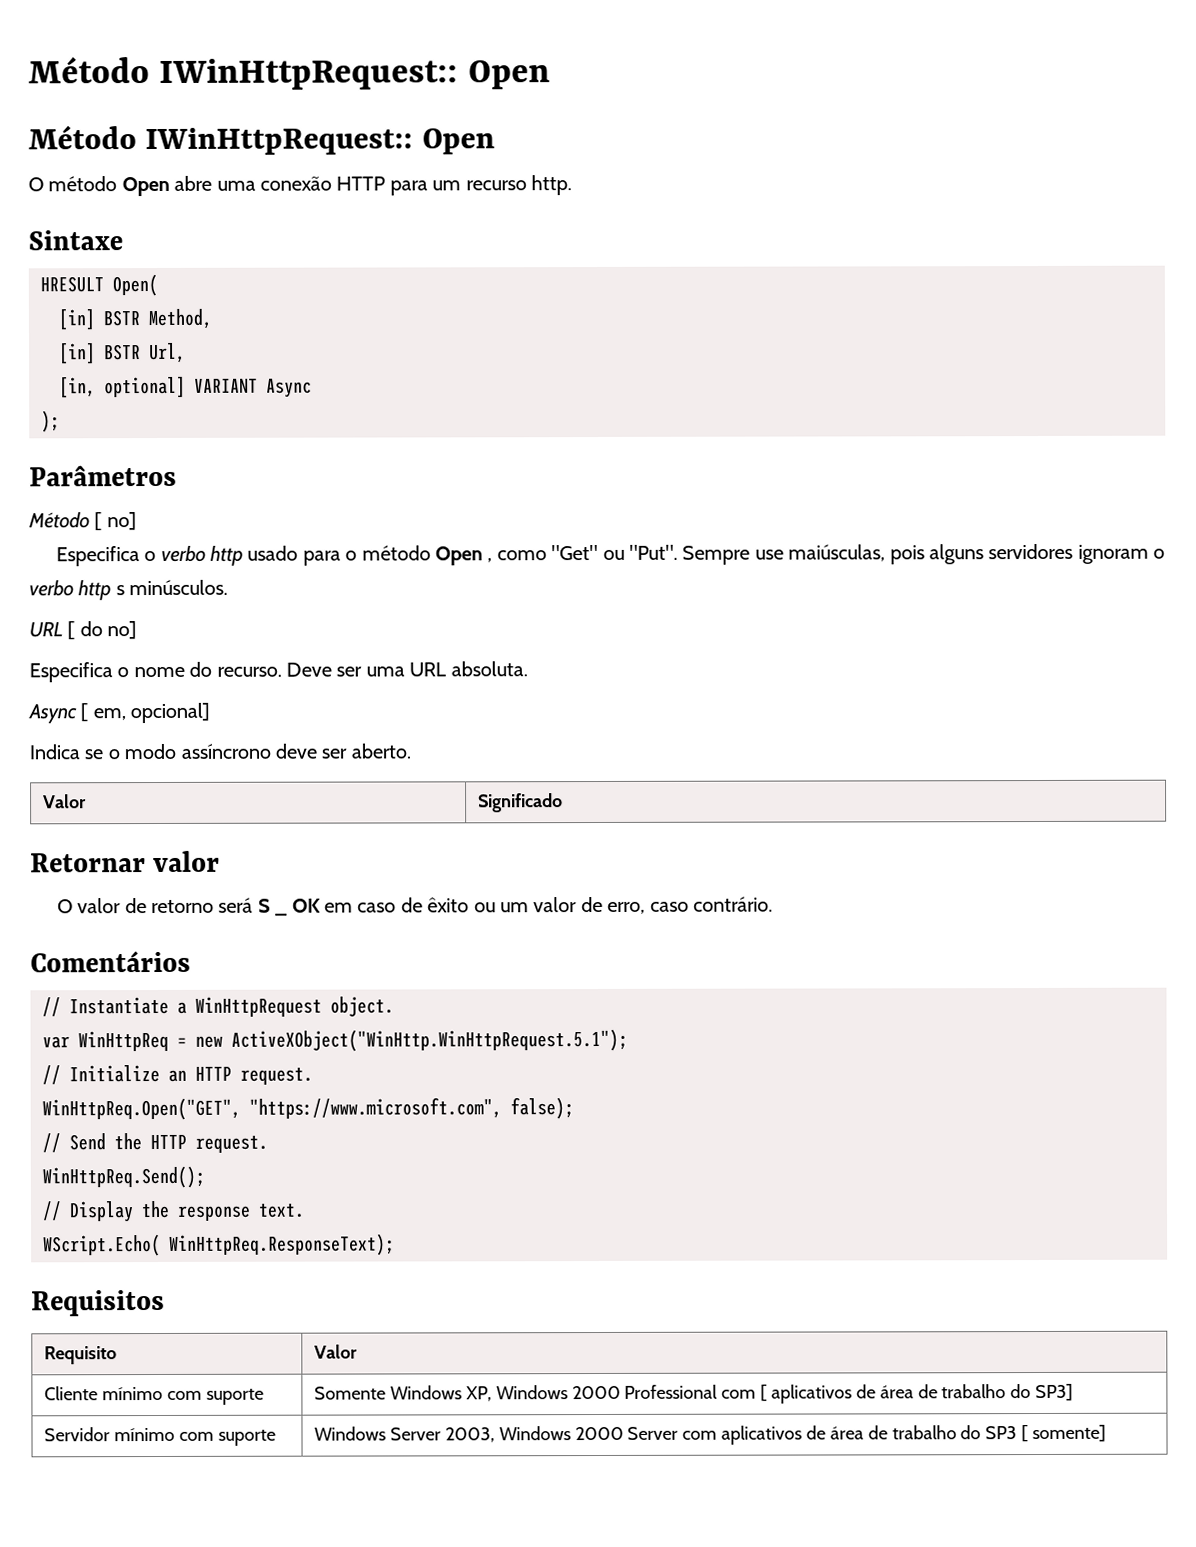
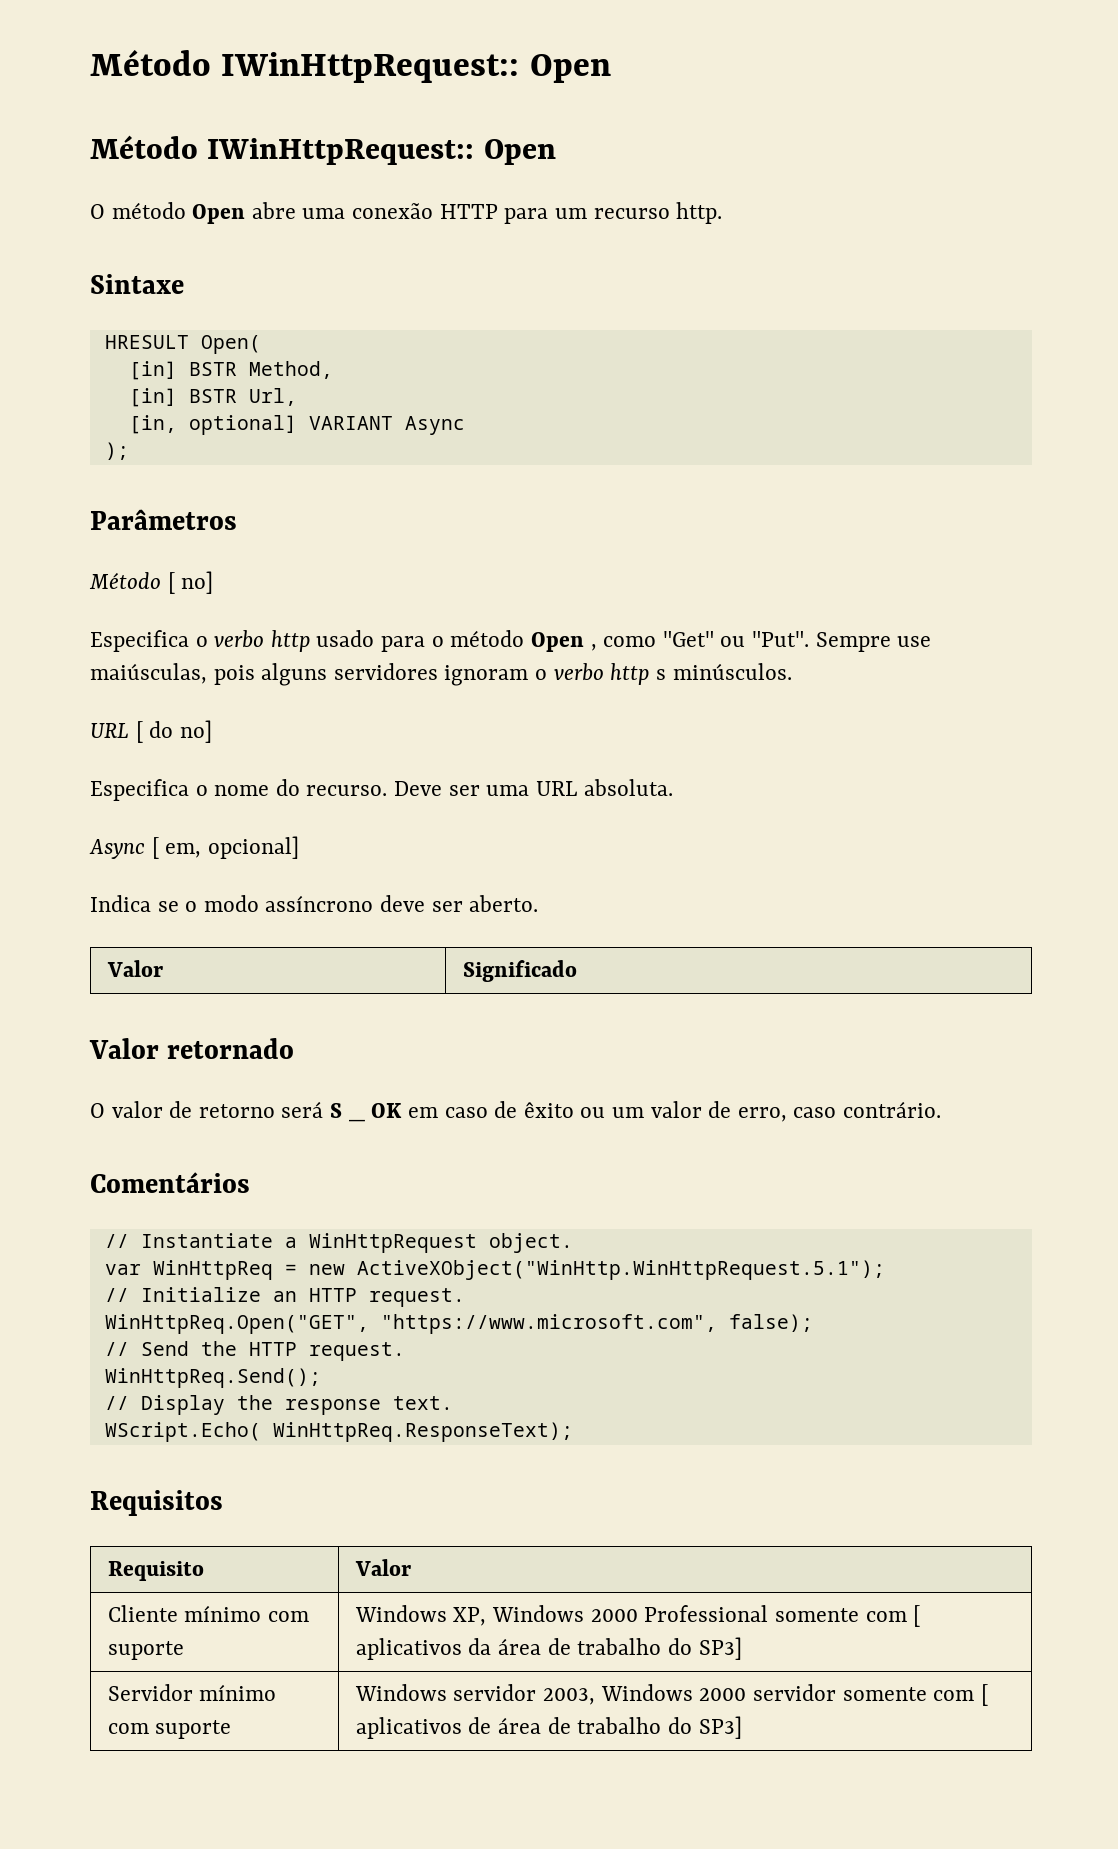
- Retornar valor
+ Valor retornado
- Cliente mínimo com suporte | Somente Windows XP, Windows 2000 Professional com [ aplicativos de área de trabalho do SP3]
+ Cliente mínimo com suporte | Windows XP, Windows 2000 Professional somente com [ aplicativos da área de trabalho do SP3]
- Servidor mínimo com suporte | Windows Server 2003, Windows 2000 Server com aplicativos de área de trabalho do SP3 [ somente]
+ Servidor mínimo com suporte | Windows servidor 2003, Windows 2000 servidor somente com [ aplicativos de área de trabalho do SP3]

